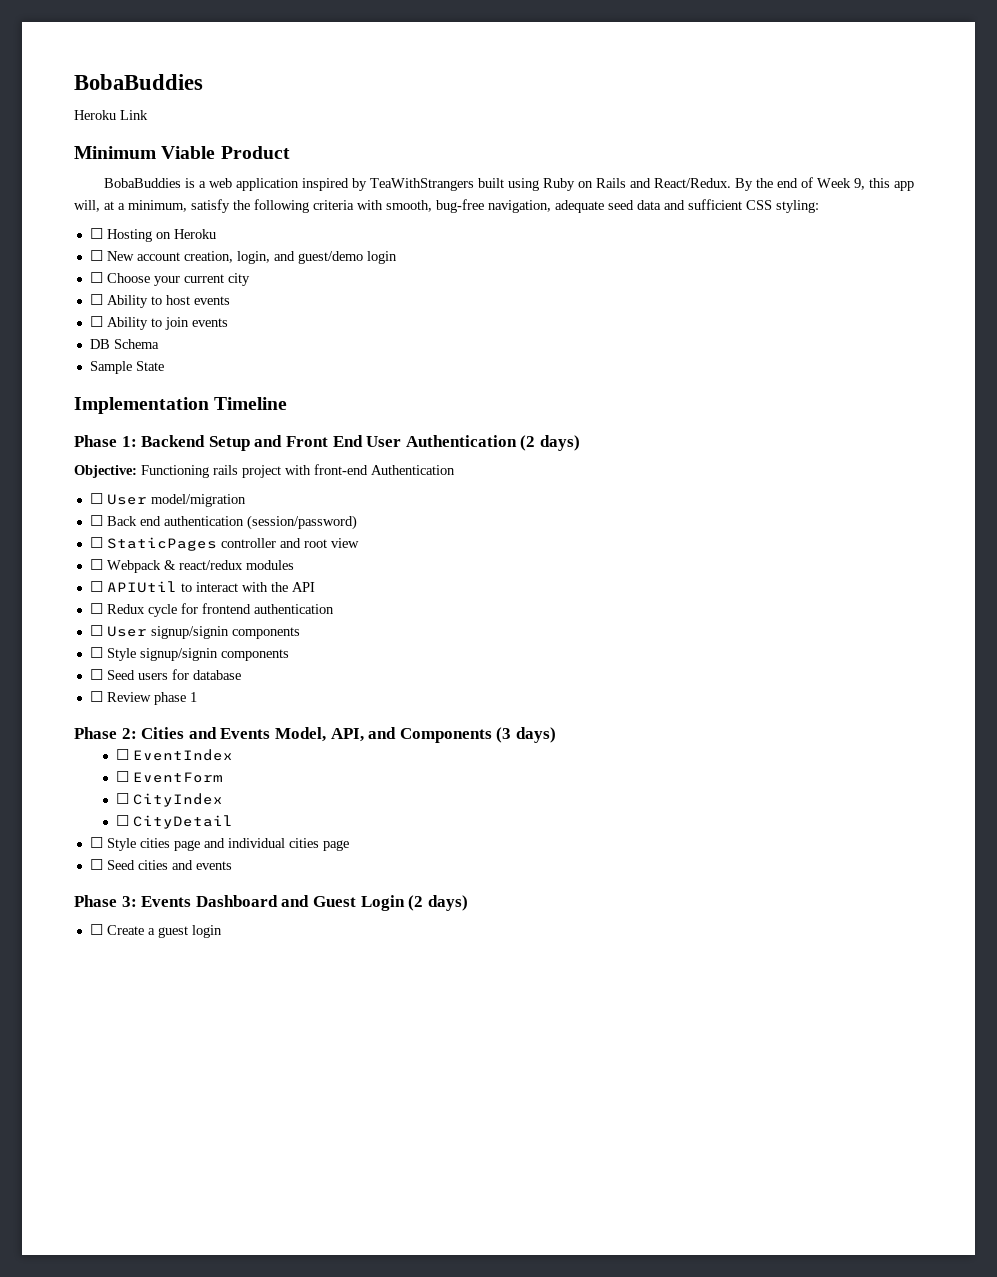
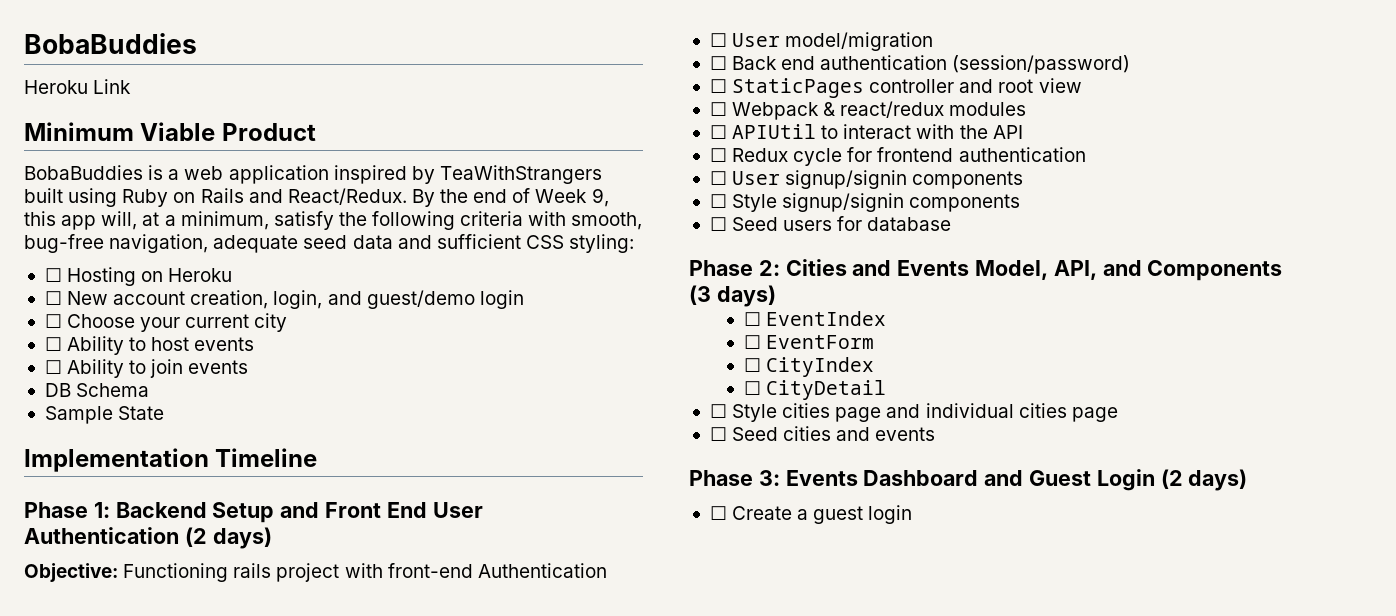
- ☐ Review phase 1

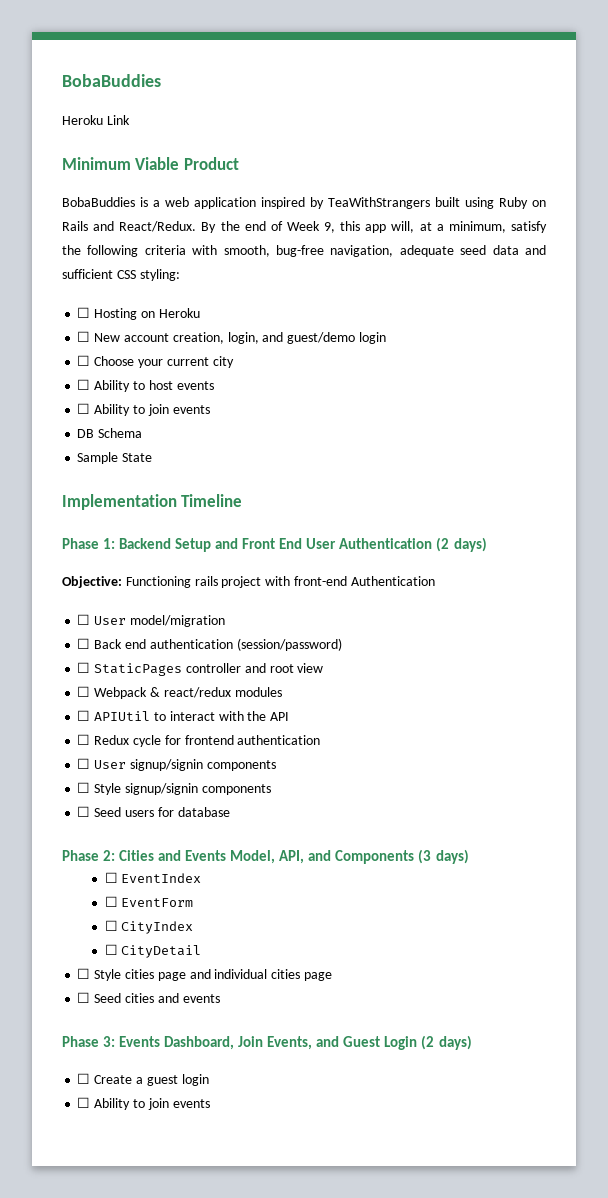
- Phase 3: Events Dashboard and Guest Login (2 days)
+ Phase 3: Events Dashboard, Join Events, and Guest Login (2 days)
  ☐ Create a guest login
+ ☐ Ability to join events

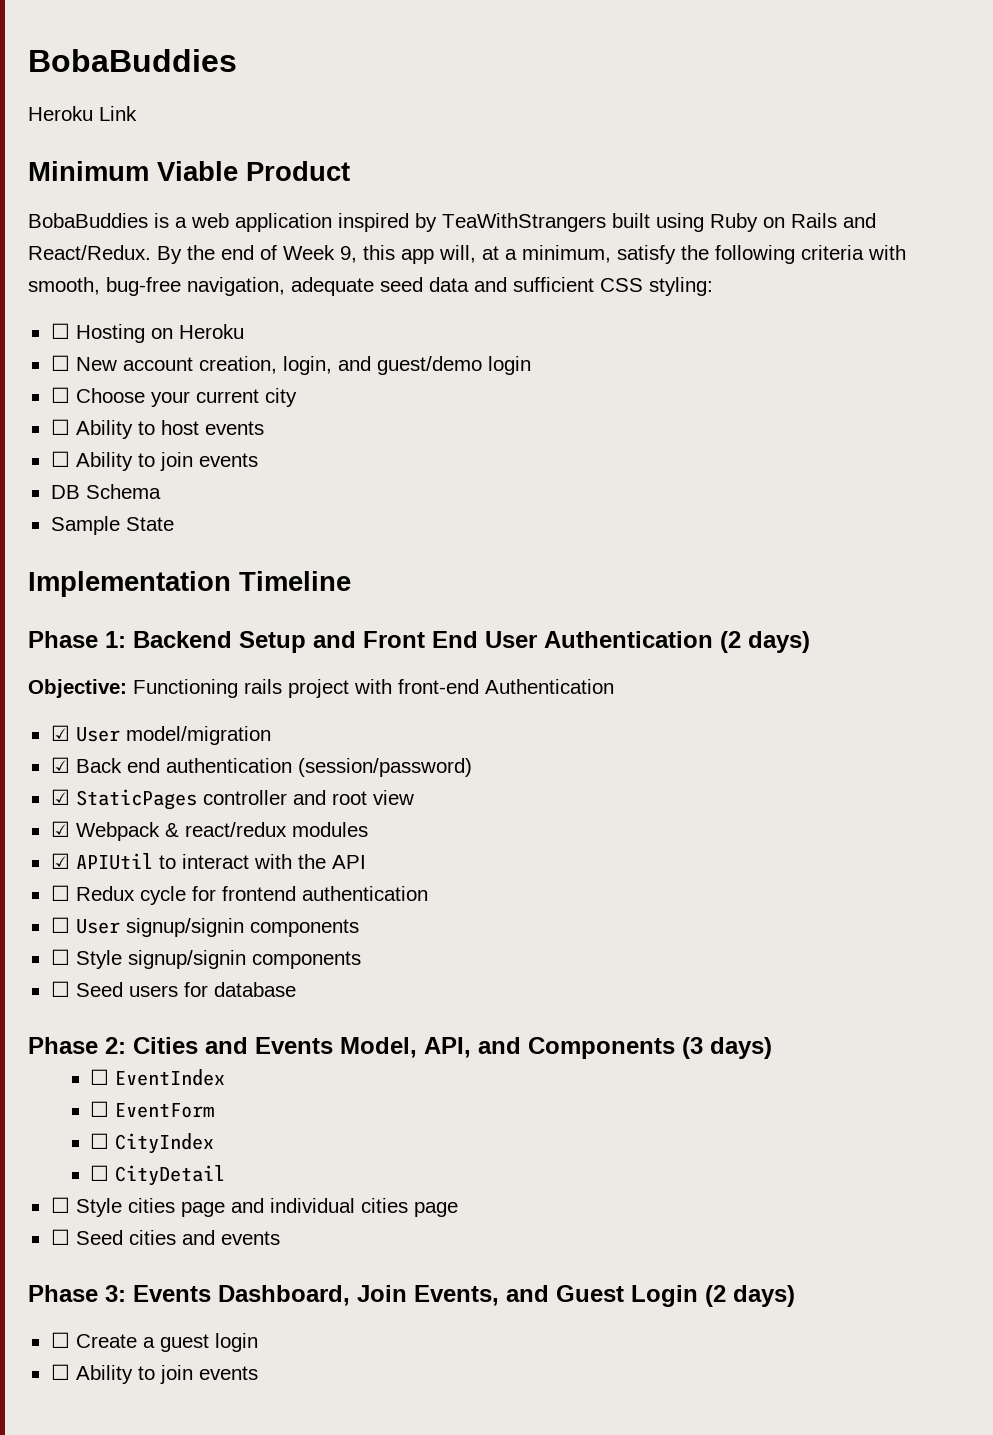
- ☐ User model/migration
+ ☑ User model/migration
- ☐ Back end authentication (session/password)
+ ☑ Back end authentication (session/password)
- ☐ StaticPages controller and root view
+ ☑ StaticPages controller and root view
- ☐ Webpack & react/redux modules
+ ☑ Webpack & react/redux modules
- ☐ APIUtil to interact with the API
+ ☑ APIUtil to interact with the API

